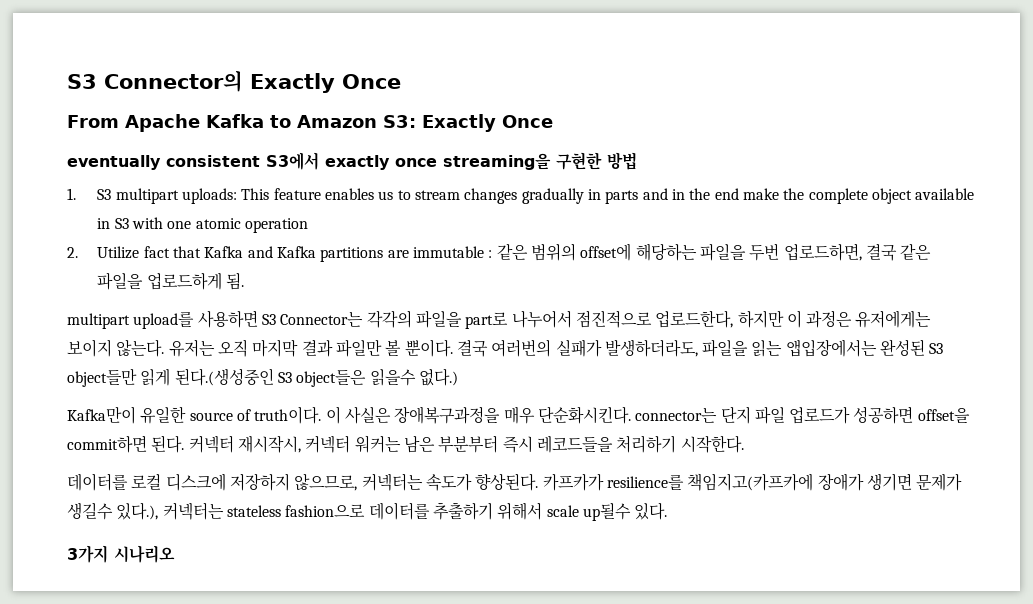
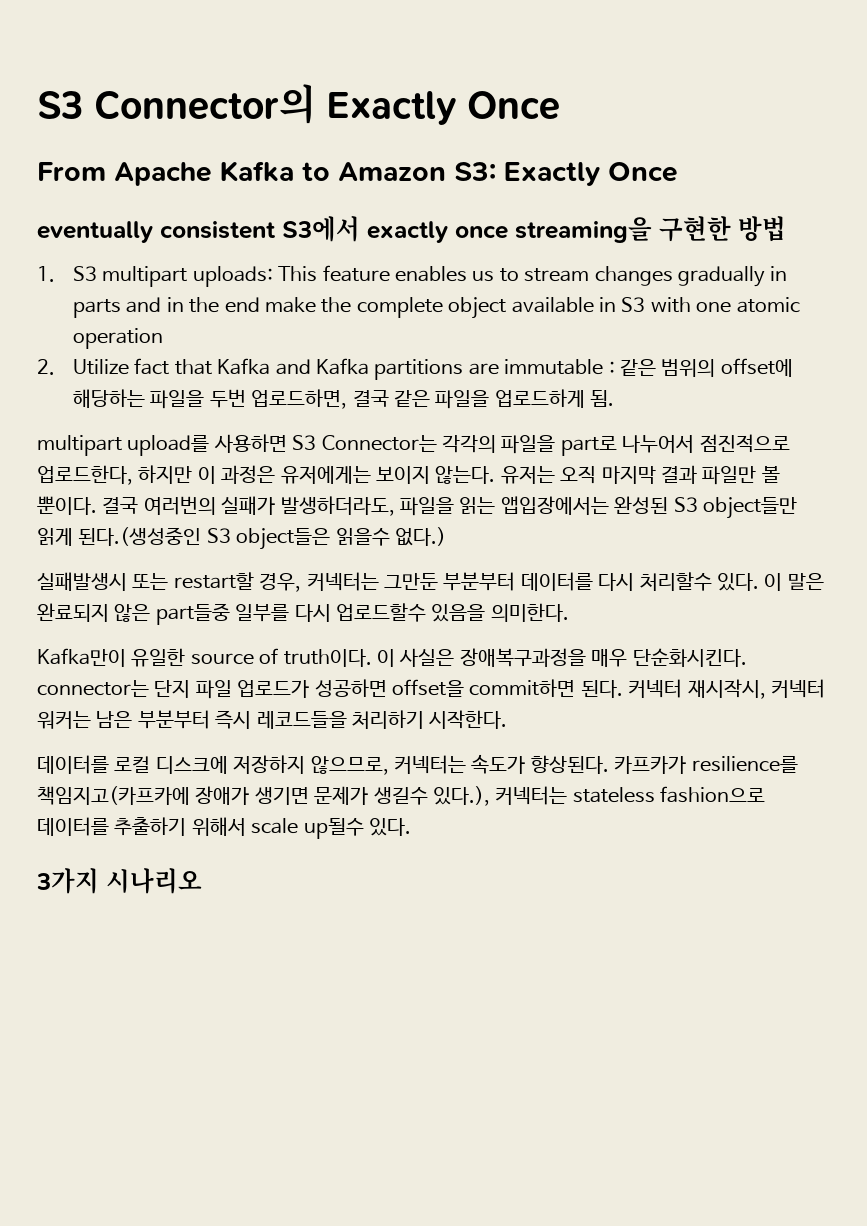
+ 실패발생시 또는 restart할 경우, 커넥터는 그만둔 부분부터 데이터를 다시 처리할수 있다. 이 말은 완료되지 않은 part들중 일부를 다시 업로드할수 있음을 의미한다.

